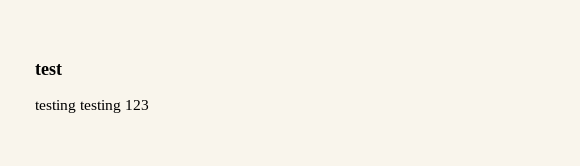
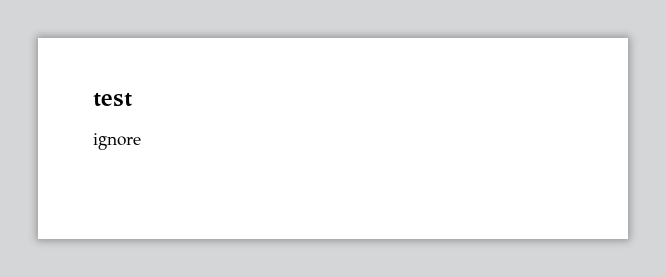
- testing testing 123
+ ignore

